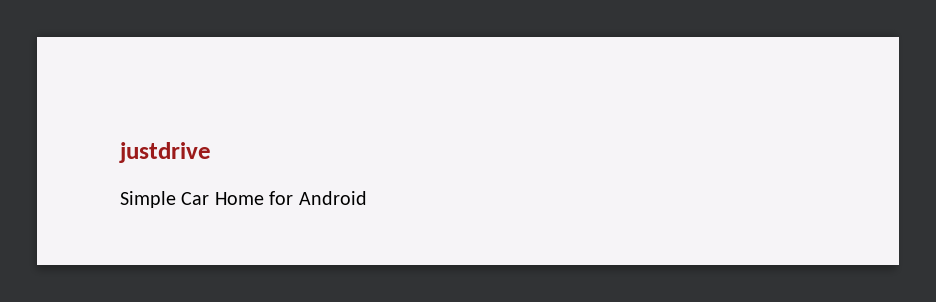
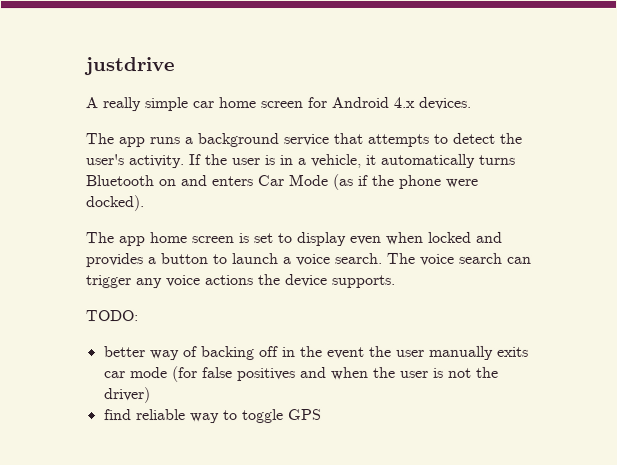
- Simple Car Home for Android
+ A really simple car home screen for Android 4.x devices.
+ The app runs a background service that attempts to detect the user's activity. If the user is in a vehicle, it automatically turns Bluetooth on and enters Car Mode (as if the phone were docked).
+ The app home screen is set to display even when locked and provides a button to launch a voice search. The voice search can trigger any voice actions the device supports.
+ TODO:
+ better way of backing off in the event the user manually exits car mode (for false positives and when the user is not the driver)
+ find reliable way to toggle GPS

